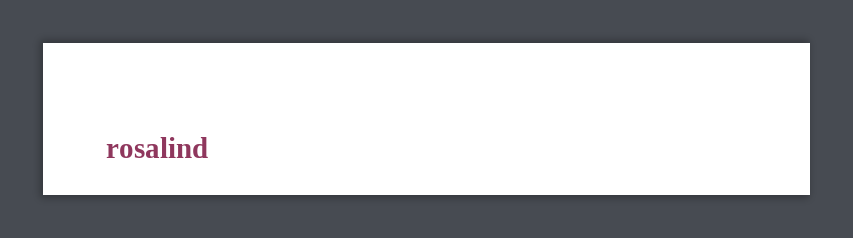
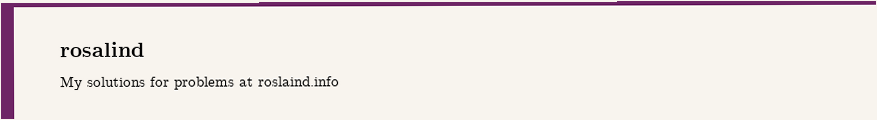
+ My solutions for problems at roslaind.info

